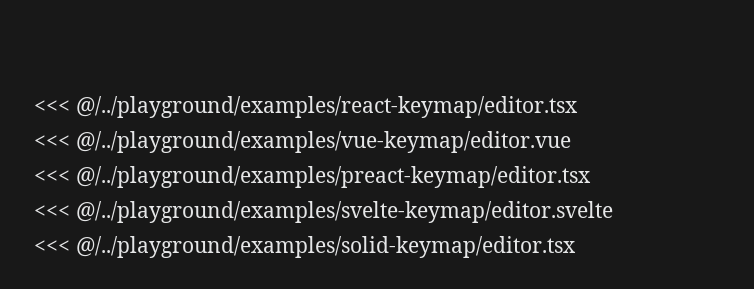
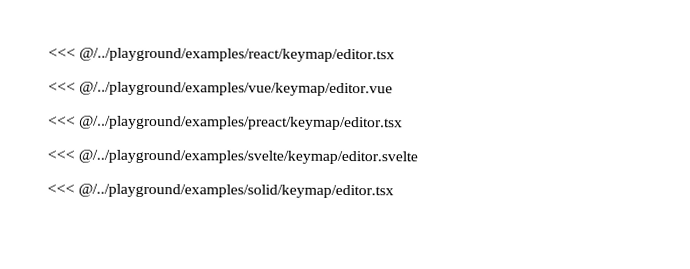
- <<< @/../playground/examples/react-keymap/editor.tsx
- <<< @/../playground/examples/vue-keymap/editor.vue
- <<< @/../playground/examples/preact-keymap/editor.tsx
- <<< @/../playground/examples/svelte-keymap/editor.svelte
- <<< @/../playground/examples/solid-keymap/editor.tsx
+ <<< @/../playground/examples/react/keymap/editor.tsx
+ <<< @/../playground/examples/vue/keymap/editor.vue
+ <<< @/../playground/examples/preact/keymap/editor.tsx
+ <<< @/../playground/examples/svelte/keymap/editor.svelte
+ <<< @/../playground/examples/solid/keymap/editor.tsx

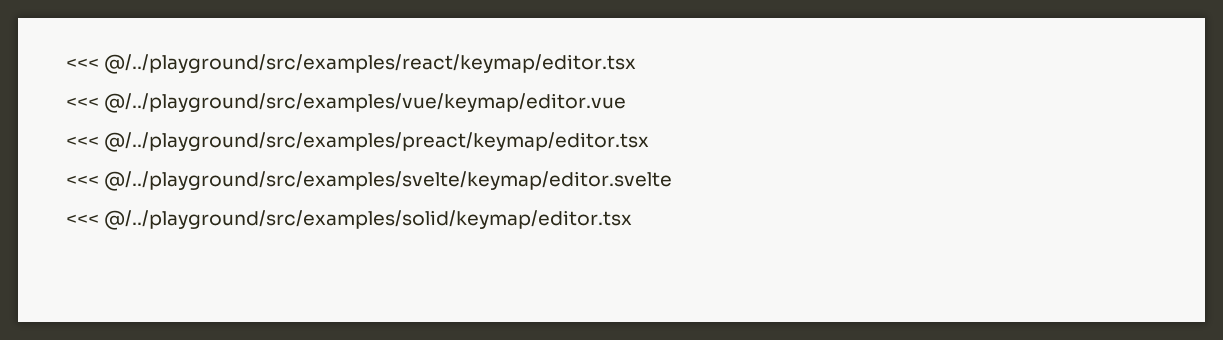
- <<< @/../playground/examples/react/keymap/editor.tsx
- <<< @/../playground/examples/vue/keymap/editor.vue
- <<< @/../playground/examples/preact/keymap/editor.tsx
- <<< @/../playground/examples/svelte/keymap/editor.svelte
- <<< @/../playground/examples/solid/keymap/editor.tsx
+ <<< @/../playground/src/examples/react/keymap/editor.tsx
+ <<< @/../playground/src/examples/vue/keymap/editor.vue
+ <<< @/../playground/src/examples/preact/keymap/editor.tsx
+ <<< @/../playground/src/examples/svelte/keymap/editor.svelte
+ <<< @/../playground/src/examples/solid/keymap/editor.tsx

